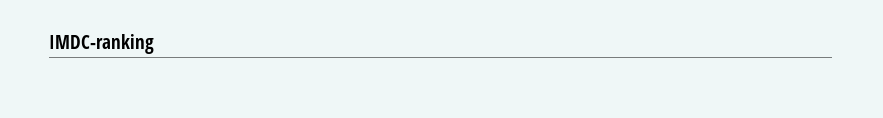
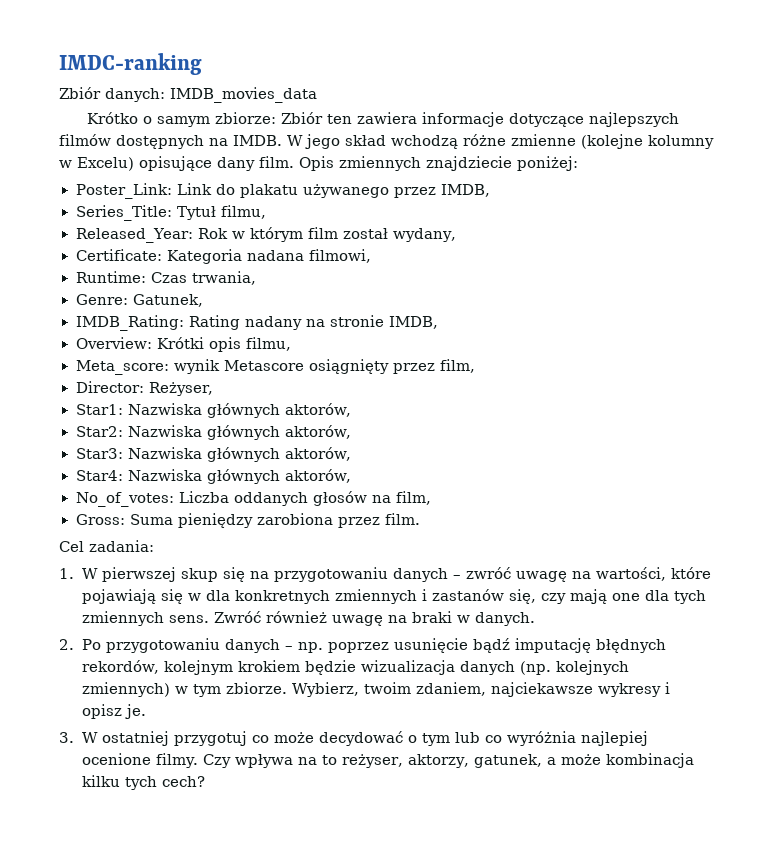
+ Zbiór danych: IMDB_movies_data
+ Krótko o samym zbiorze: Zbiór ten zawiera informacje dotyczące najlepszych filmów dostępnych na IMDB. W jego skład wchodzą różne zmienne (kolejne kolumny w Excelu) opisujące dany film. Opis zmiennych znajdziecie poniżej:
+ Poster_Link: Link do plakatu używanego przez IMDB,
+ Series_Title: Tytuł filmu,
+ Released_Year: Rok w którym film został wydany,
+ Certificate: Kategoria nadana filmowi,
+ Runtime: Czas trwania,
+ Genre: Gatunek,
+ IMDB_Rating: Rating nadany na stronie IMDB,
+ Overview: Krótki opis filmu,
+ Meta_score: wynik Metascore osiągnięty przez film,
+ Director: Reżyser,
+ Star1: Nazwiska głównych aktorów,
+ Star2: Nazwiska głównych aktorów,
+ Star3: Nazwiska głównych aktorów,
+ Star4: Nazwiska głównych aktorów,
+ No_of_votes: Liczba oddanych głosów na film,
+ Gross: Suma pieniędzy zarobiona przez film.
+ Cel zadania:
+ 1. W pierwszej skup się na przygotowaniu danych – zwróć uwagę na wartości, które pojawiają się w dla konkretnych zmiennych i zastanów się, czy mają one dla tych zmiennych sens. Zwróć również uwagę na braki w danych.
+ 2. Po przygotowaniu danych – np. poprzez usunięcie bądź imputację błędnych rekordów, kolejnym krokiem będzie wizualizacja danych (np. kolejnych zmiennych) w tym zbiorze. Wybierz, twoim zdaniem, najciekawsze wykresy i opisz je.
+ 3. W ostatniej przygotuj co może decydować o tym lub co wyróżnia najlepiej ocenione filmy. Czy wpływa na to reżyser, aktorzy, gatunek, a może kombinacja kilku tych cech?

